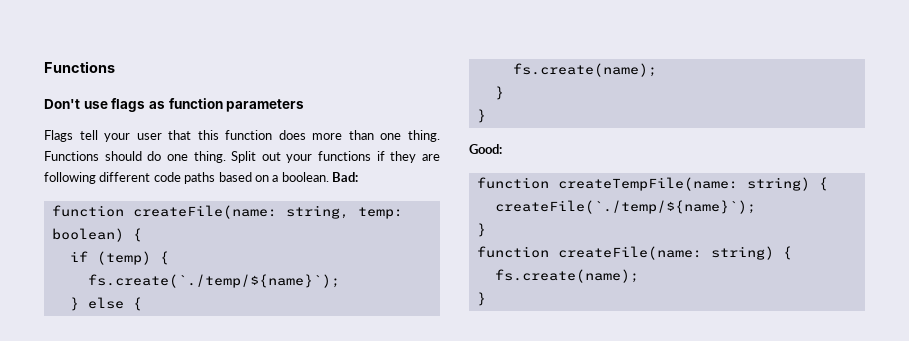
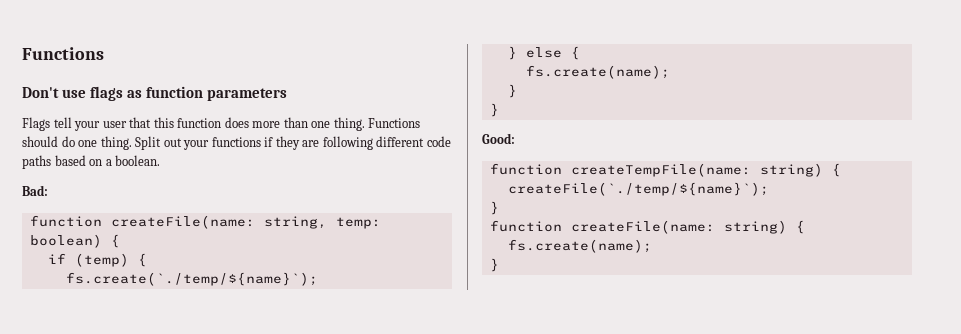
- Split out your functions if they are following different code paths based on a boolean. Bad:
+ Split out your functions if they are following different code paths based on a boolean.
+ Bad:

